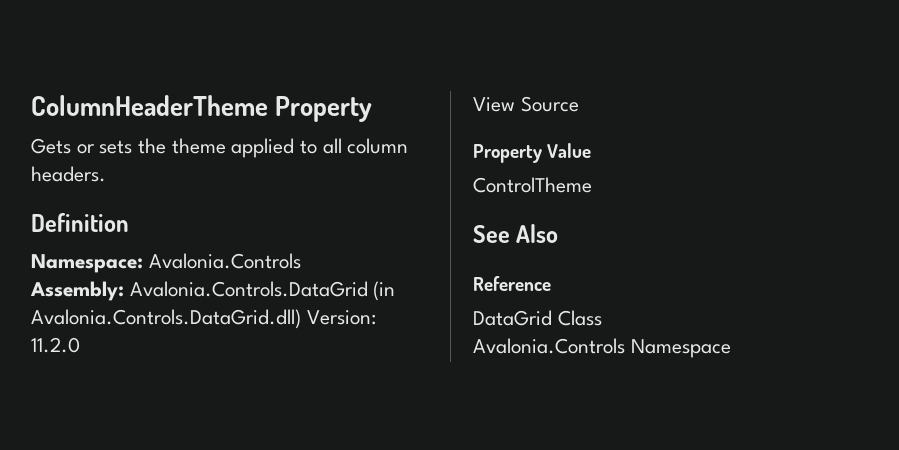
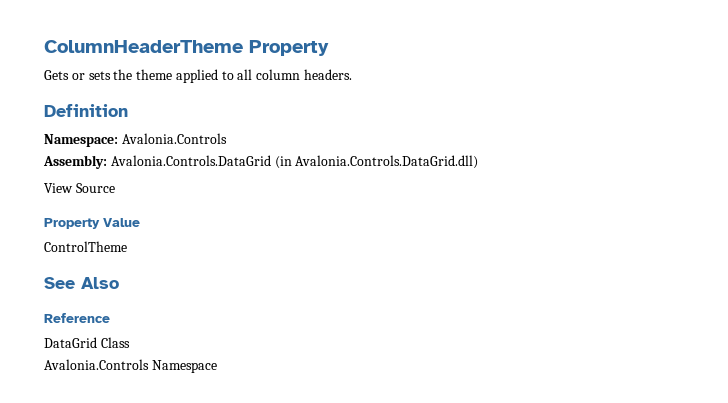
- Assembly: Avalonia.Controls.DataGrid (in Avalonia.Controls.DataGrid.dll) Version: 11.2.0
+ Assembly: Avalonia.Controls.DataGrid (in Avalonia.Controls.DataGrid.dll)

